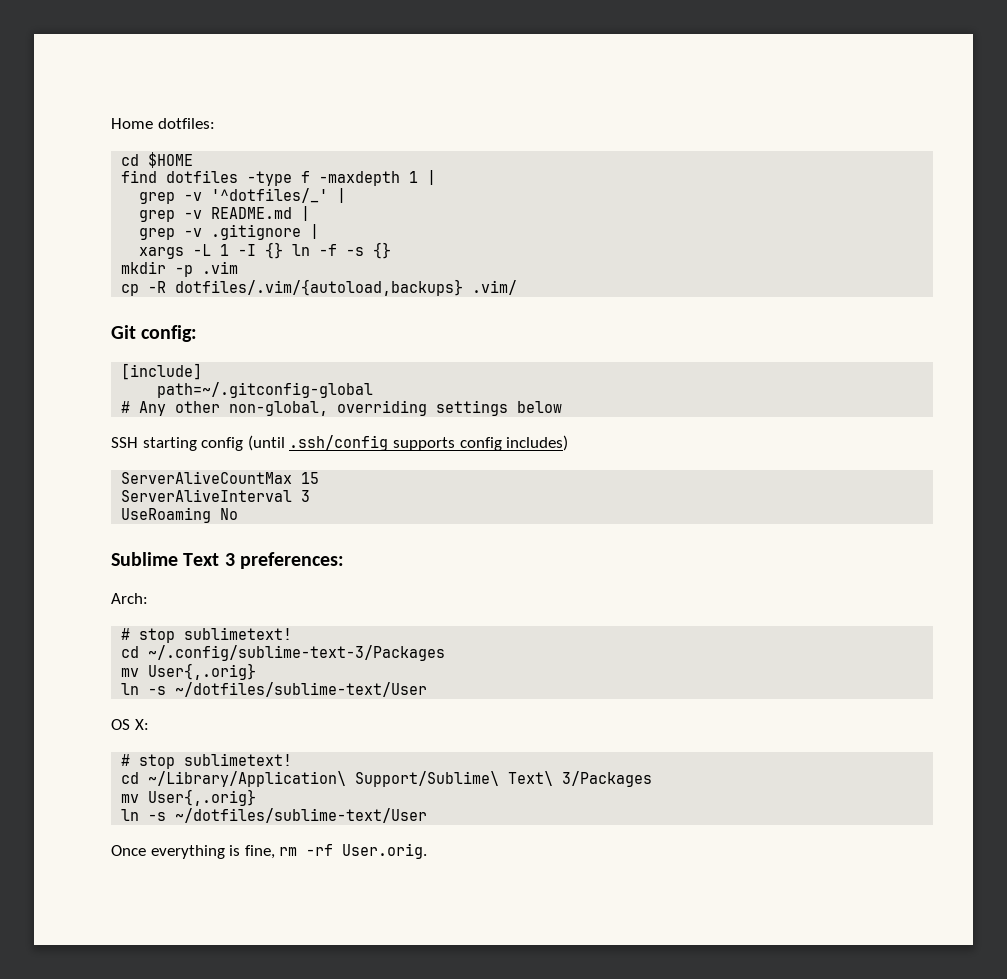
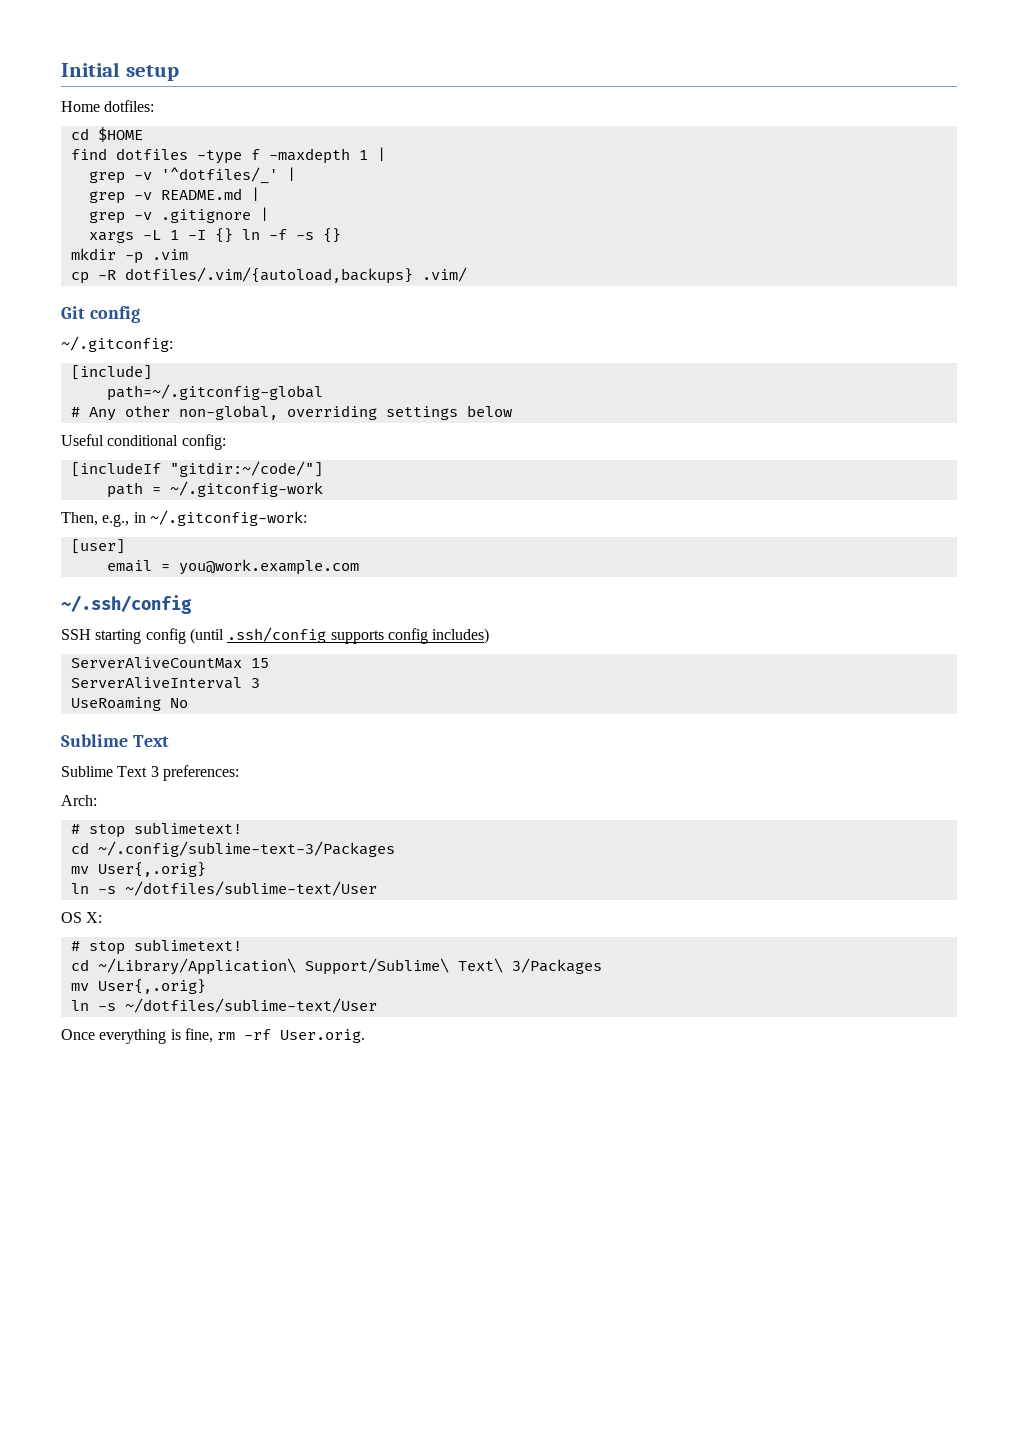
+ Initial setup
- Git config:
+ Git config
+ ~/.gitconfig:
+ Useful conditional config:
+ [includeIf "gitdir:~/code/"]
+ path = ~/.gitconfig-work
+ Then, e.g., in ~/.gitconfig-work:
+ [user]
+ email = you@work.example.com
+ ~/.ssh/config
  UseRoaming No
+ Sublime Text

